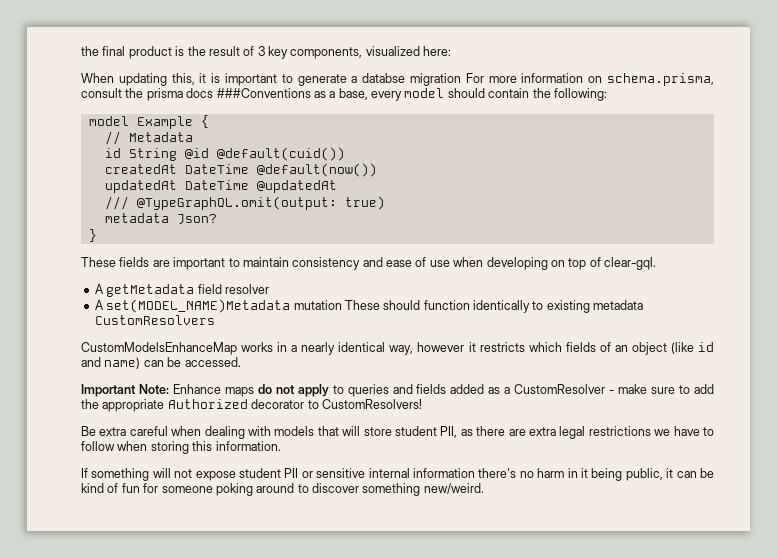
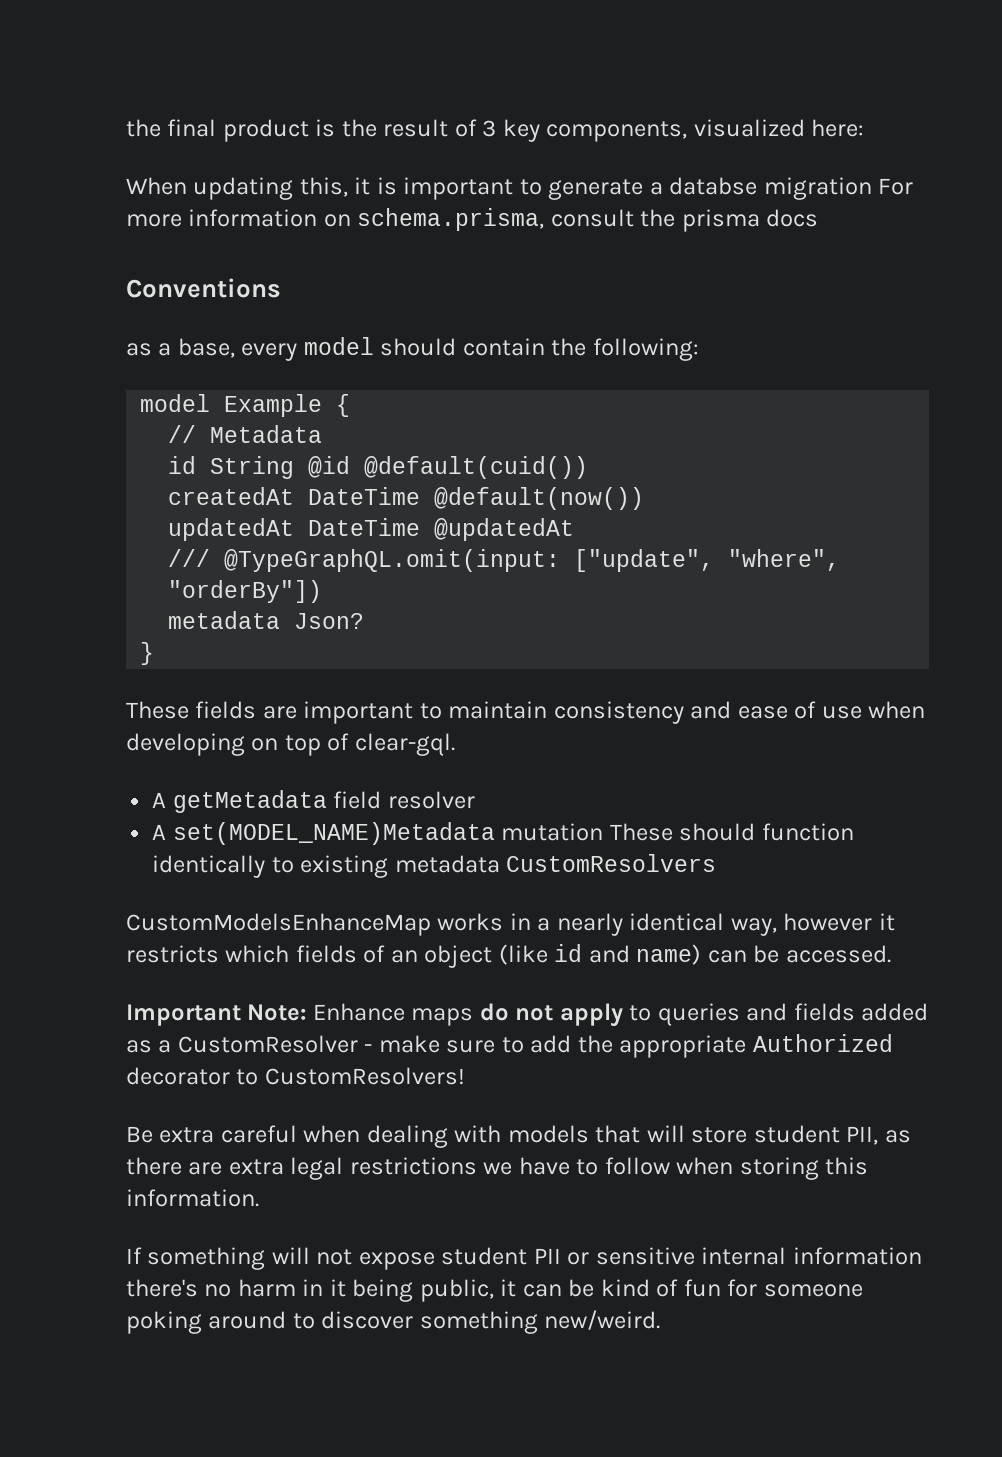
- When updating this, it is important to generate a databse migration For more information on schema.prisma, consult the prisma docs ###Conventions as a base, every model should contain the following:
+ When updating this, it is important to generate a databse migration For more information on schema.prisma, consult the prisma docs
+ Conventions
+ as a base, every model should contain the following:
- /// @TypeGraphQL.omit(output: true)
+ /// @TypeGraphQL.omit(input: ["update", "where", "orderBy"])

